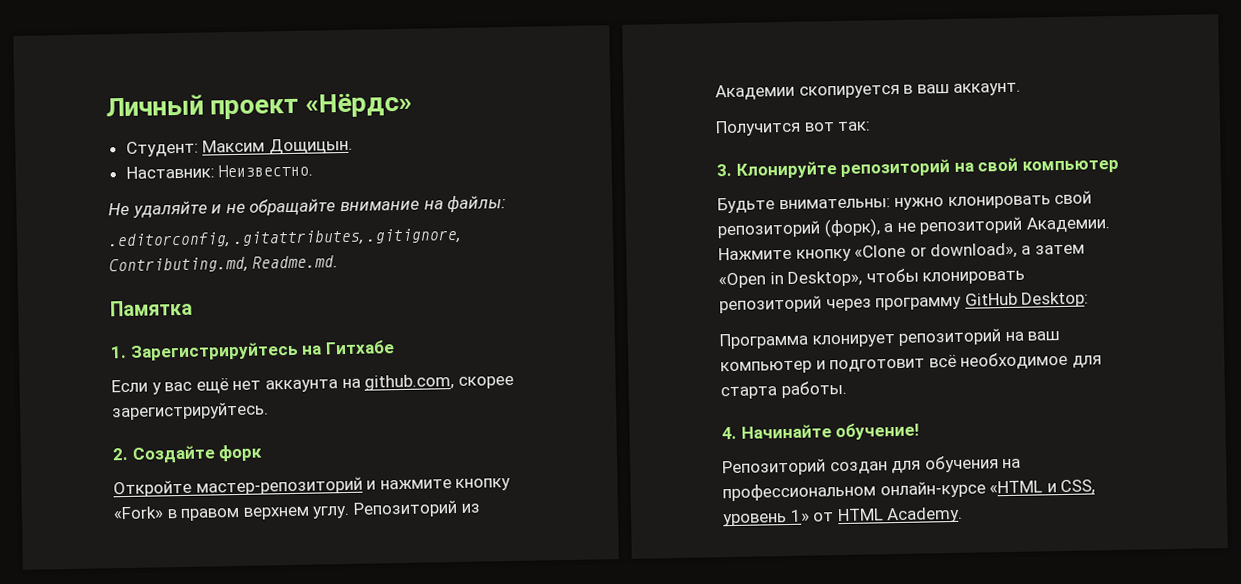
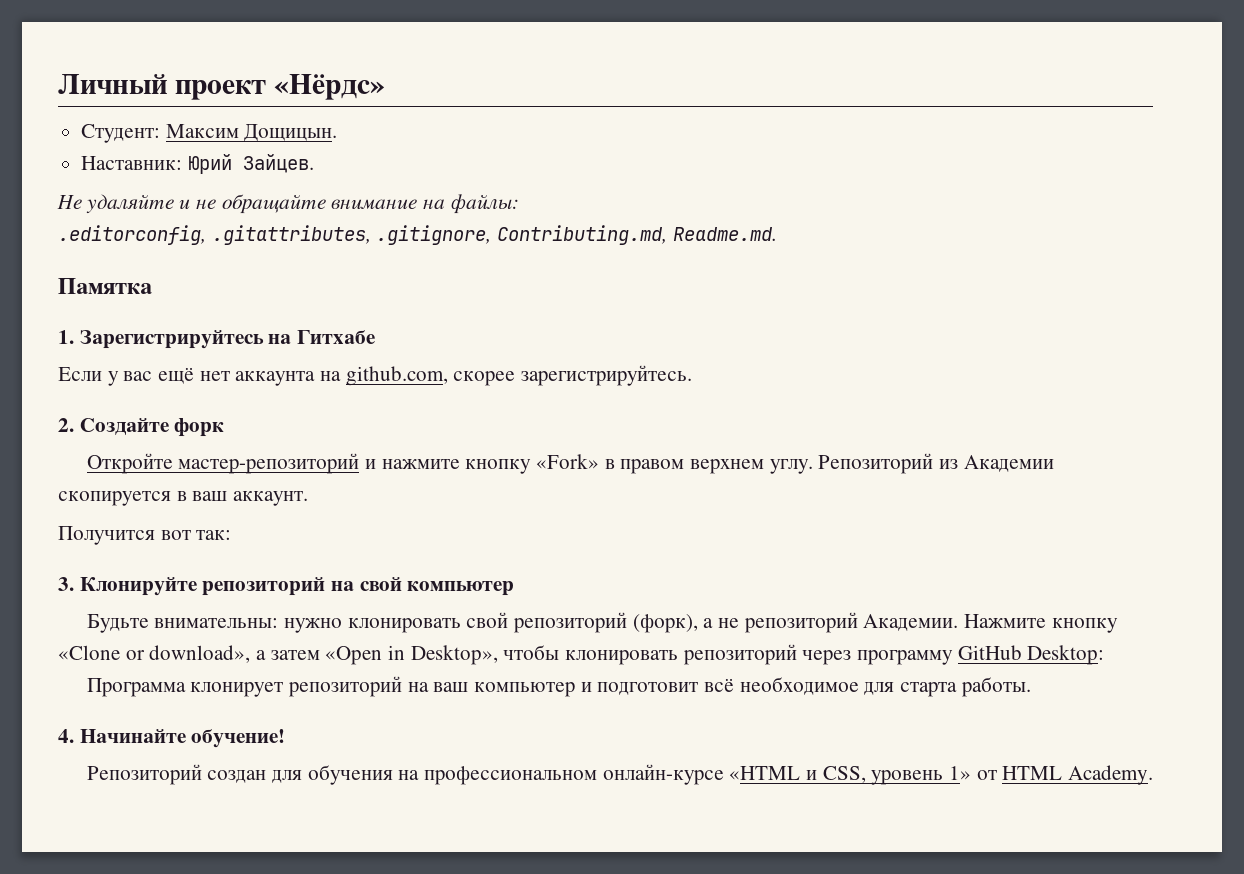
- Наставник: Неизвестно.
+ Наставник: Юрий Зайцев.

